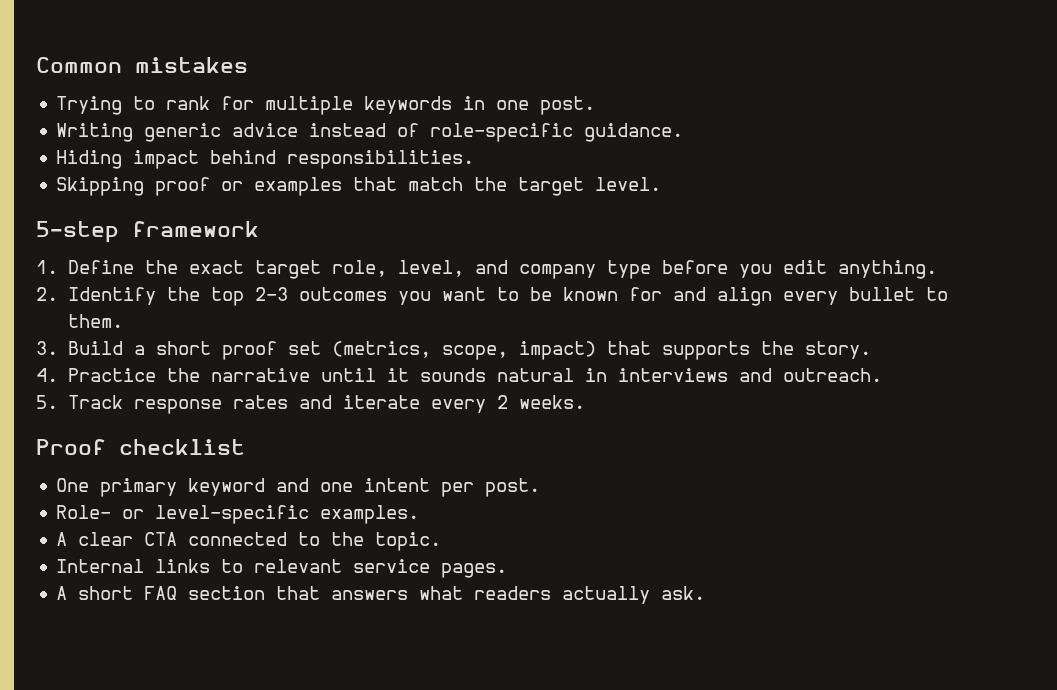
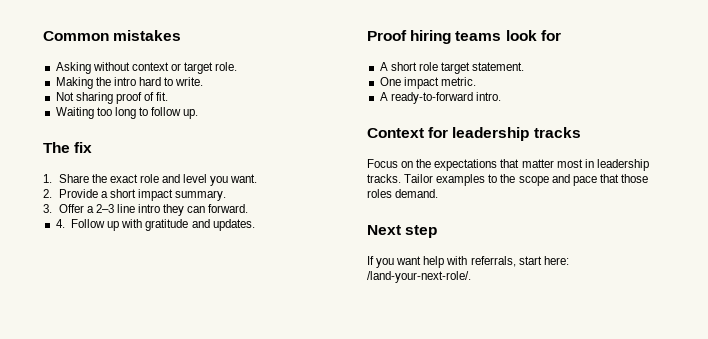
- Trying to rank for multiple keywords in one post.
- Writing generic advice instead of role-specific guidance.
- Hiding impact behind responsibilities.
- Skipping proof or examples that match the target level.
- 5-step framework
+ Asking without context or target role.
+ Making the intro hard to write.
+ Not sharing proof of fit.
+ Waiting too long to follow up.
+ The fix
- 1. Define the exact target role, level, and company type before you edit anything.
- 2. Identify the top 2-3 outcomes you want to be known for and align every bullet to them.
- 3. Build a short proof set (metrics, scope, impact) that supports the story.
- 4. Practice the narrative until it sounds natural in interviews and outreach.
- 5. Track response rates and iterate every 2 weeks.
- Proof checklist
- One primary keyword and one intent per post.
- Role- or level-specific examples.
- A clear CTA connected to the topic.
- Internal links to relevant service pages.
- A short FAQ section that answers what readers actually ask.
+ 1. Share the exact role and level you want.
+ 2. Provide a short impact summary.
+ 3. Offer a 2–3 line intro they can forward.
+ 4. Follow up with gratitude and updates.
+ Proof hiring teams look for
+ A short role target statement.
+ One impact metric.
+ A ready-to-forward intro.
+ Context for leadership tracks
+ Focus on the expectations that matter most in leadership tracks. Tailor examples to the scope and pace that those roles demand.
+ Next step
+ If you want help with referrals, start here: /land-your-next-role/.

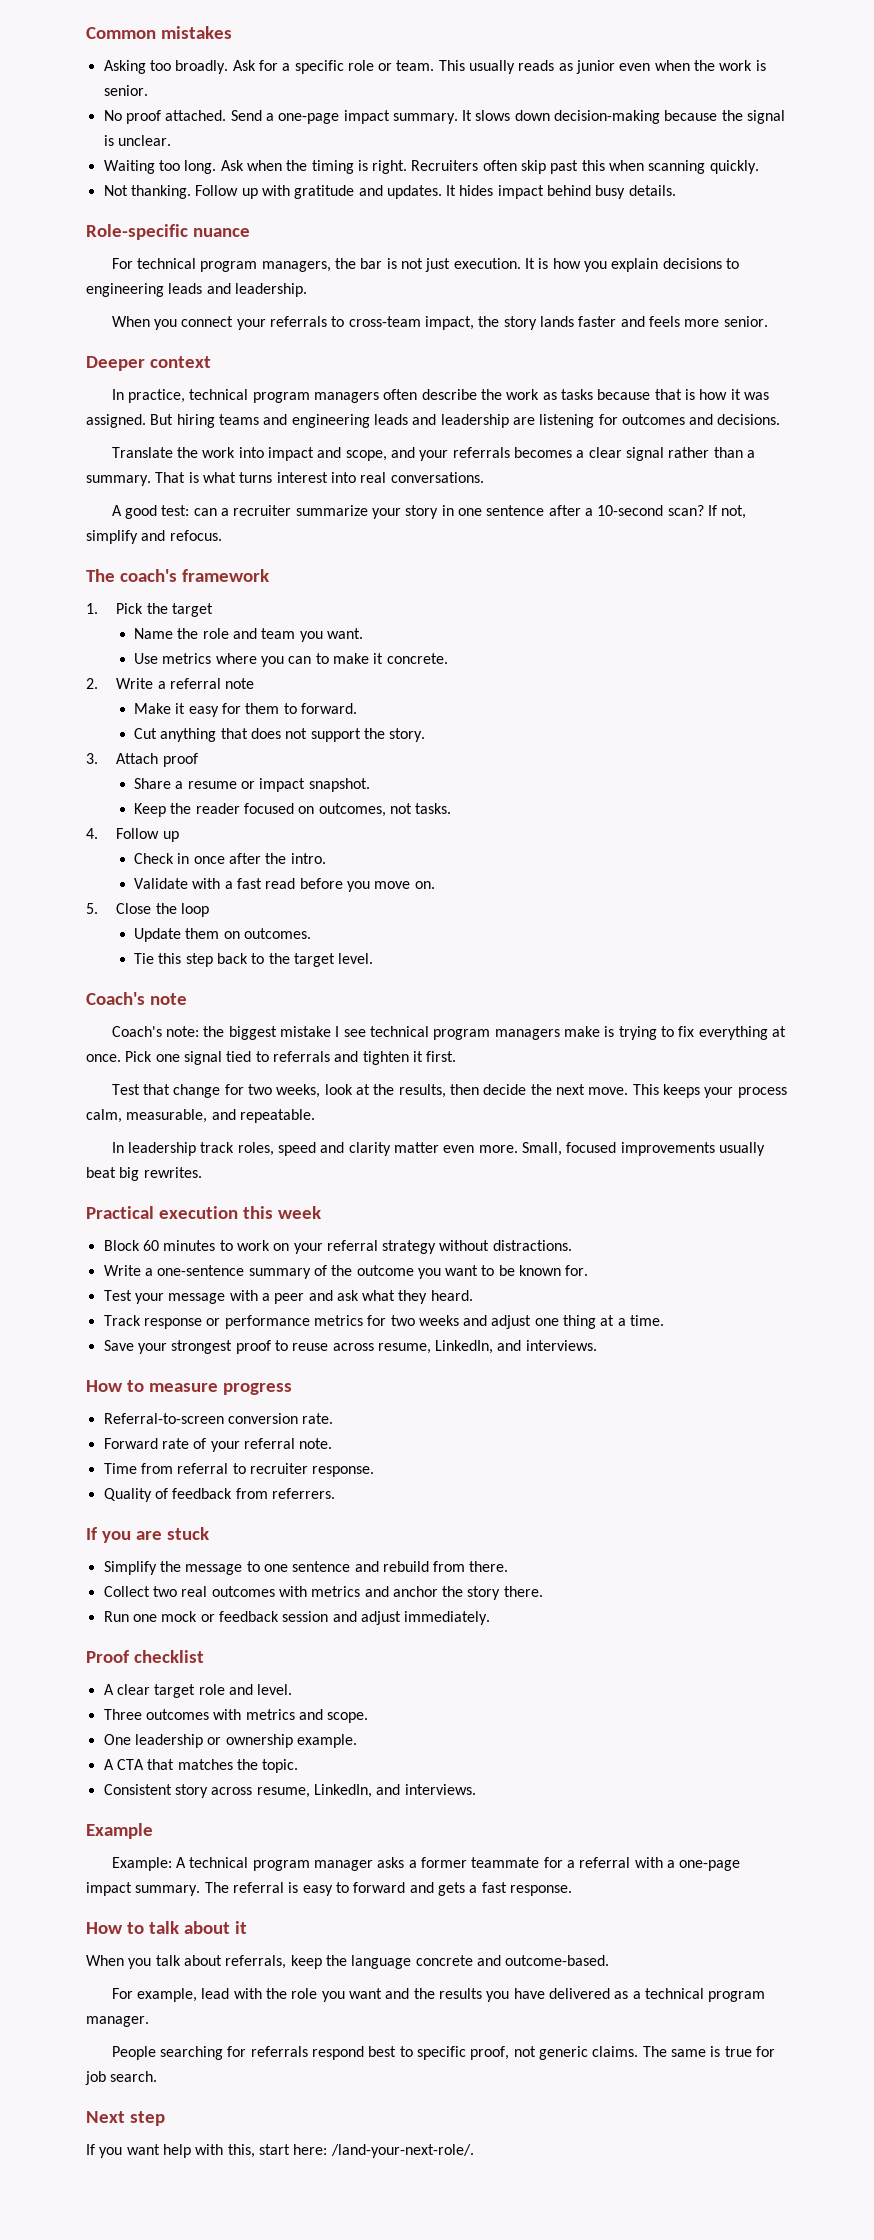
- Asking without context or target role.
- Making the intro hard to write.
- Not sharing proof of fit.
- Waiting too long to follow up.
- The fix
- 1. Share the exact role and level you want.
- 2. Provide a short impact summary.
- 3. Offer a 2–3 line intro they can forward.
- 4. Follow up with gratitude and updates.
- Proof hiring teams look for
- A short role target statement.
- One impact metric.
- A ready-to-forward intro.
- Context for leadership tracks
- Focus on the expectations that matter most in leadership tracks. Tailor examples to the scope and pace that those roles demand.
+ Asking too broadly. Ask for a specific role or team. This usually reads as junior even when the work is senior.
+ No proof attached. Send a one-page impact summary. It slows down decision-making because the signal is unclear.
+ Waiting too long. Ask when the timing is right. Recruiters often skip past this when scanning quickly.
+ Not thanking. Follow up with gratitude and updates. It hides impact behind busy details.
+ Role-specific nuance
+ For technical program managers, the bar is not just execution. It is how you explain decisions to engineering leads and leadership.
+ When you connect your referrals to cross-team impact, the story lands faster and feels more senior.
+ Deeper context
+ In practice, technical program managers often describe the work as tasks because that is how it was assigned. But hiring teams and engineering leads and leadership are listening for outcomes and decisions.
+ Translate the work into impact and scope, and your referrals becomes a clear signal rather than a summary. That is what turns interest into real conversations.
+ A good test: can a recruiter summarize your story in one sentence after a 10-second scan? If not, simplify and refocus.
+ The coach's framework
+ 1. Pick the target
+ Name the role and team you want.
+ Use metrics where you can to make it concrete.
+ 2. Write a referral note
+ Make it easy for them to forward.
+ Cut anything that does not support the story.
+ 3. Attach proof
+ Share a resume or impact snapshot.
+ Keep the reader focused on outcomes, not tasks.
+ 4. Follow up
+ Check in once after the intro.
+ Validate with a fast read before you move on.
+ 5. Close the loop
+ Update them on outcomes.
+ Tie this step back to the target level.
+ Coach's note
+ Coach's note: the biggest mistake I see technical program managers make is trying to fix everything at once. Pick one signal tied to referrals and tighten it first.
+ Test that change for two weeks, look at the results, then decide the next move. This keeps your process calm, measurable, and repeatable.
+ In leadership track roles, speed and clarity matter even more. Small, focused improvements usually beat big rewrites.
+ Practical execution this week
+ Block 60 minutes to work on your referral strategy without distractions.
+ Write a one-sentence summary of the outcome you want to be known for.
+ Test your message with a peer and ask what they heard.
+ Track response or performance metrics for two weeks and adjust one thing at a time.
+ Save your strongest proof to reuse across resume, LinkedIn, and interviews.
+ How to measure progress
+ Referral-to-screen conversion rate.
+ Forward rate of your referral note.
+ Time from referral to recruiter response.
+ Quality of feedback from referrers.
+ If you are stuck
+ Simplify the message to one sentence and rebuild from there.
+ Collect two real outcomes with metrics and anchor the story there.
+ Run one mock or feedback session and adjust immediately.
+ Proof checklist
+ A clear target role and level.
+ Three outcomes with metrics and scope.
+ One leadership or ownership example.
+ A CTA that matches the topic.
+ Consistent story across resume, LinkedIn, and interviews.
+ Example
+ Example: A technical program manager asks a former teammate for a referral with a one-page impact summary. The referral is easy to forward and gets a fast response.
+ How to talk about it
+ When you talk about referrals, keep the language concrete and outcome-based.
+ For example, lead with the role you want and the results you have delivered as a technical program manager.
+ People searching for referrals respond best to specific proof, not generic claims. The same is true for job search.
- If you want help with referrals, start here: /land-your-next-role/.
+ If you want help with this, start here: /land-your-next-role/.

